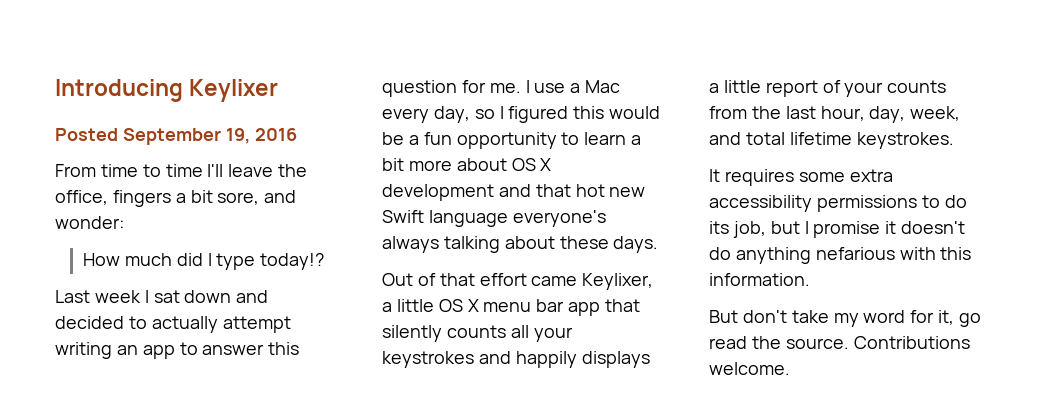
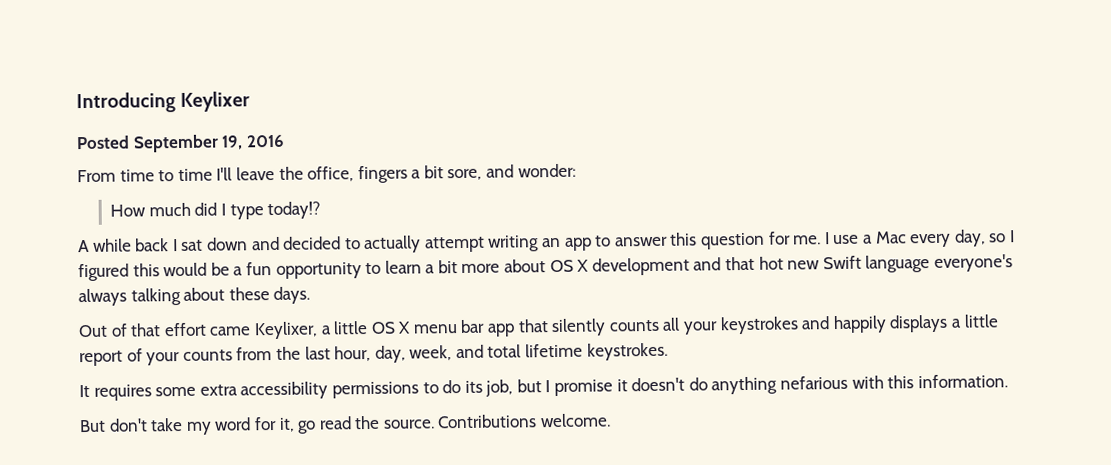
- Last week I sat down and decided to actually attempt writing an app to answer this question for me.
+ A while back I sat down and decided to actually attempt writing an app to answer this question for me.

